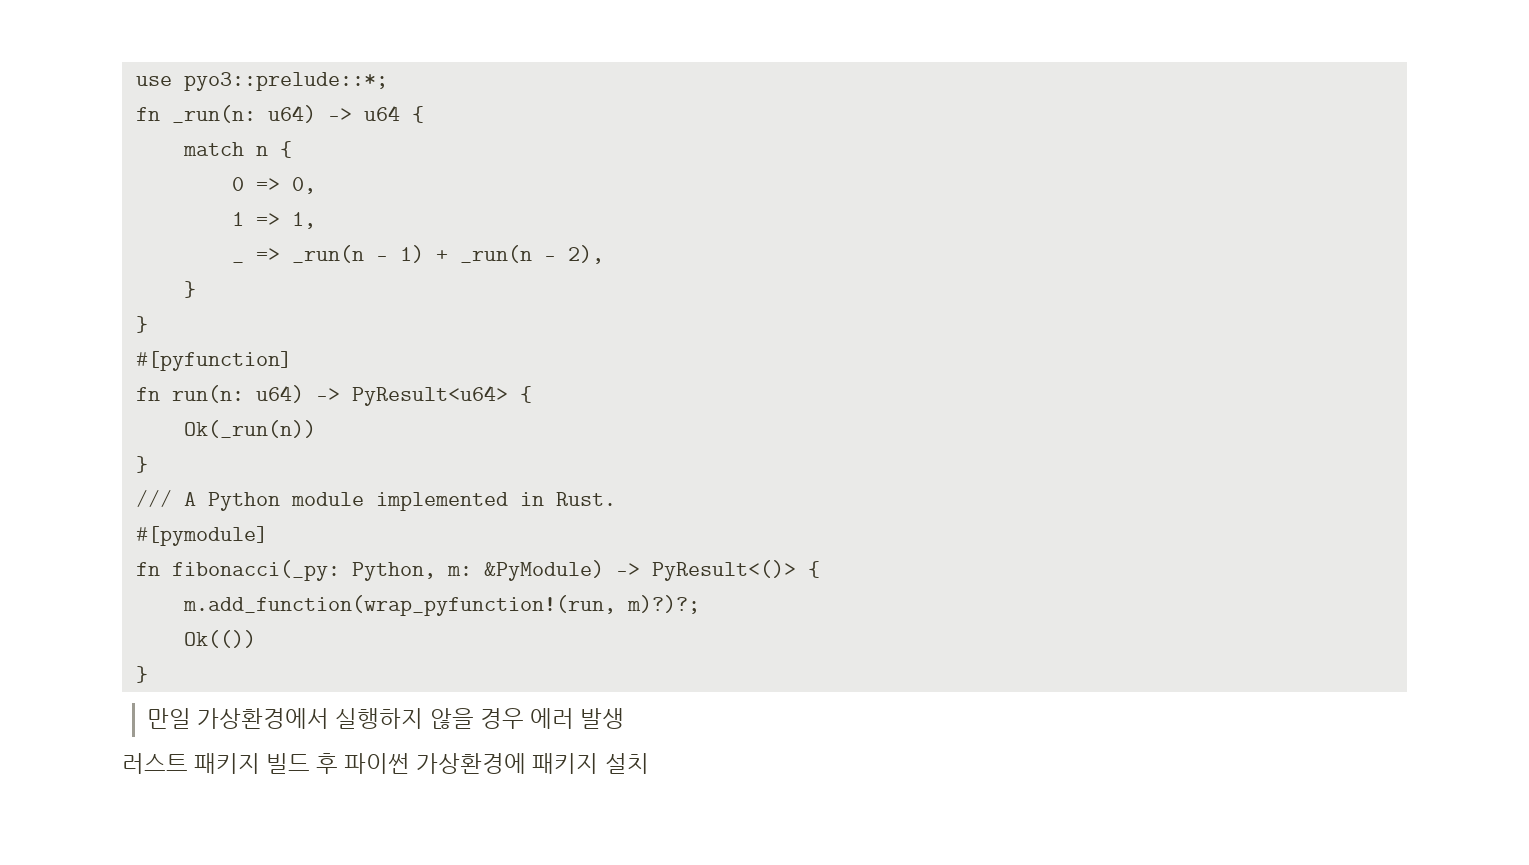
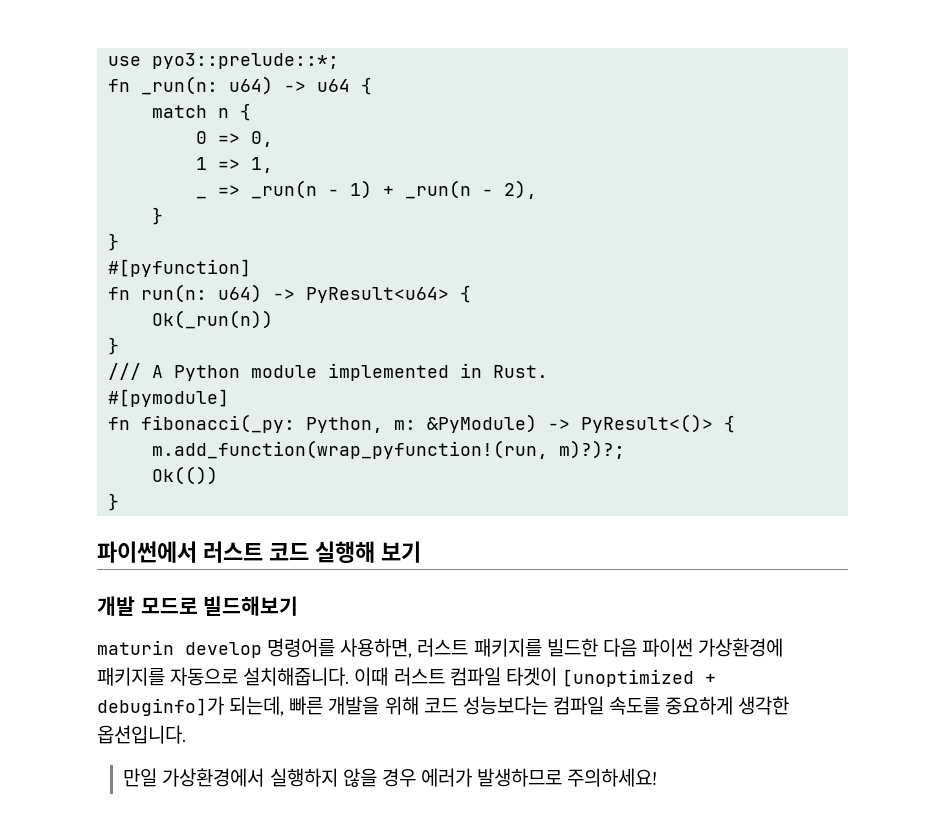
+ 파이썬에서 러스트 코드 실행해 보기
+ 개발 모드로 빌드해보기
+ maturin develop 명령어를 사용하면, 러스트 패키지를 빌드한 다음 파이썬 가상환경에 패키지를 자동으로 설치해줍니다. 이때 러스트 컴파일 타겟이 [unoptimized + debuginfo]가 되는데, 빠른 개발을 위해 코드 성능보다는 컴파일 속도를 중요하게 생각한 옵션입니다.
- 만일 가상환경에서 실행하지 않을 경우 에러 발생
- 러스트 패키지 빌드 후 파이썬 가상환경에 패키지 설치
+ 만일 가상환경에서 실행하지 않을 경우 에러가 발생하므로 주의하세요!

